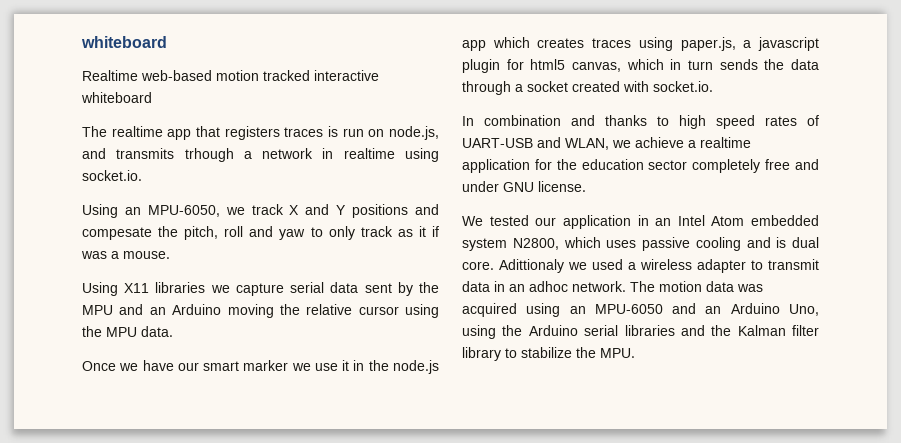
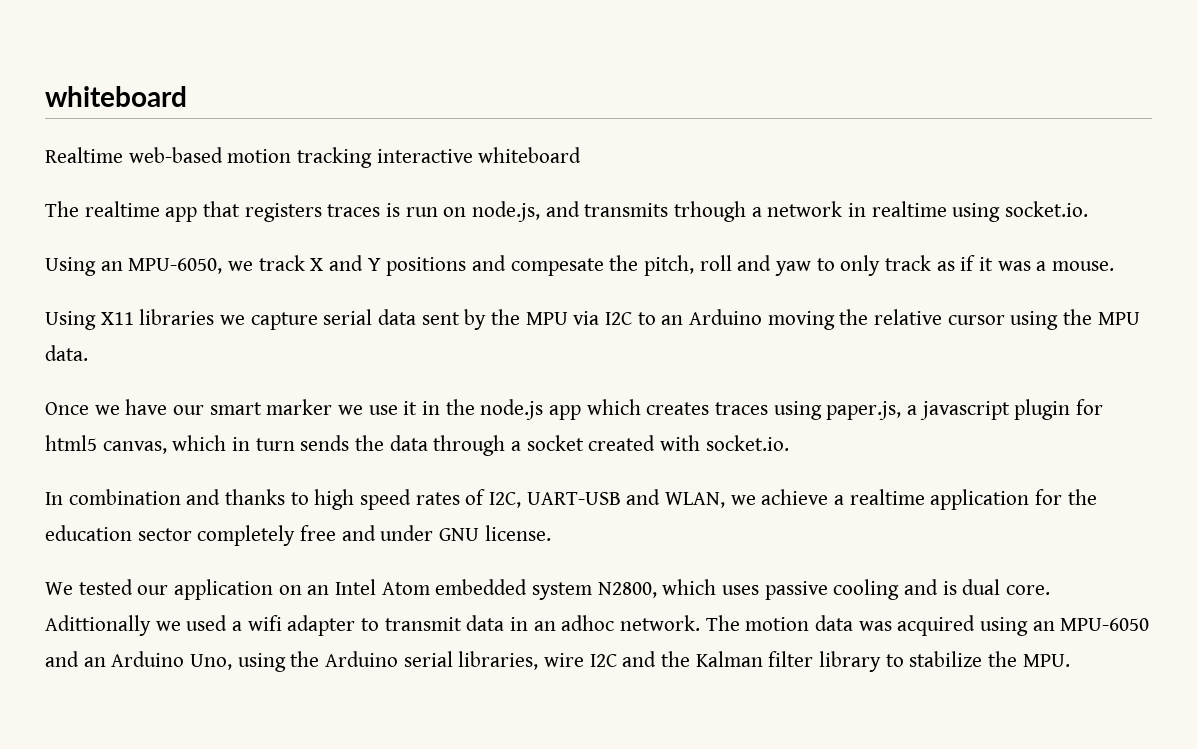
- Realtime web-based motion tracked interactive whiteboard
+ Realtime web-based motion tracking interactive whiteboard
- Using an MPU-6050, we track X and Y positions and compesate the pitch, roll and yaw to only track as it if was a mouse.
+ Using an MPU-6050, we track X and Y positions and compesate the pitch, roll and yaw to only track as if it was a mouse.
- Using X11 libraries we capture serial data sent by the MPU and an Arduino moving the relative cursor using the MPU data.
+ Using X11 libraries we capture serial data sent by the MPU via I2C to an Arduino moving the relative cursor using the MPU data.
- In combination and thanks to high speed rates of UART-USB and WLAN, we achieve a realtime application for the education sector completely free and under GNU license.
+ In combination and thanks to high speed rates of I2C, UART-USB and WLAN, we achieve a realtime application for the education sector completely free and under GNU license.
- We tested our application in an Intel Atom embedded system N2800, which uses passive cooling and is dual core.
+ We tested our application on an Intel Atom embedded system N2800, which uses passive cooling and is dual core.
- Adittionaly we used a wireless adapter to transmit data in an adhoc network.
+ Adittionally we used a wifi adapter to transmit data in an adhoc network.
- The motion data was acquired using an MPU-6050 and an Arduino Uno, using the Arduino serial libraries and the Kalman filter library to stabilize the MPU.
+ The motion data was acquired using an MPU-6050 and an Arduino Uno, using the Arduino serial libraries, wire I2C and the Kalman filter library to stabilize the MPU.

